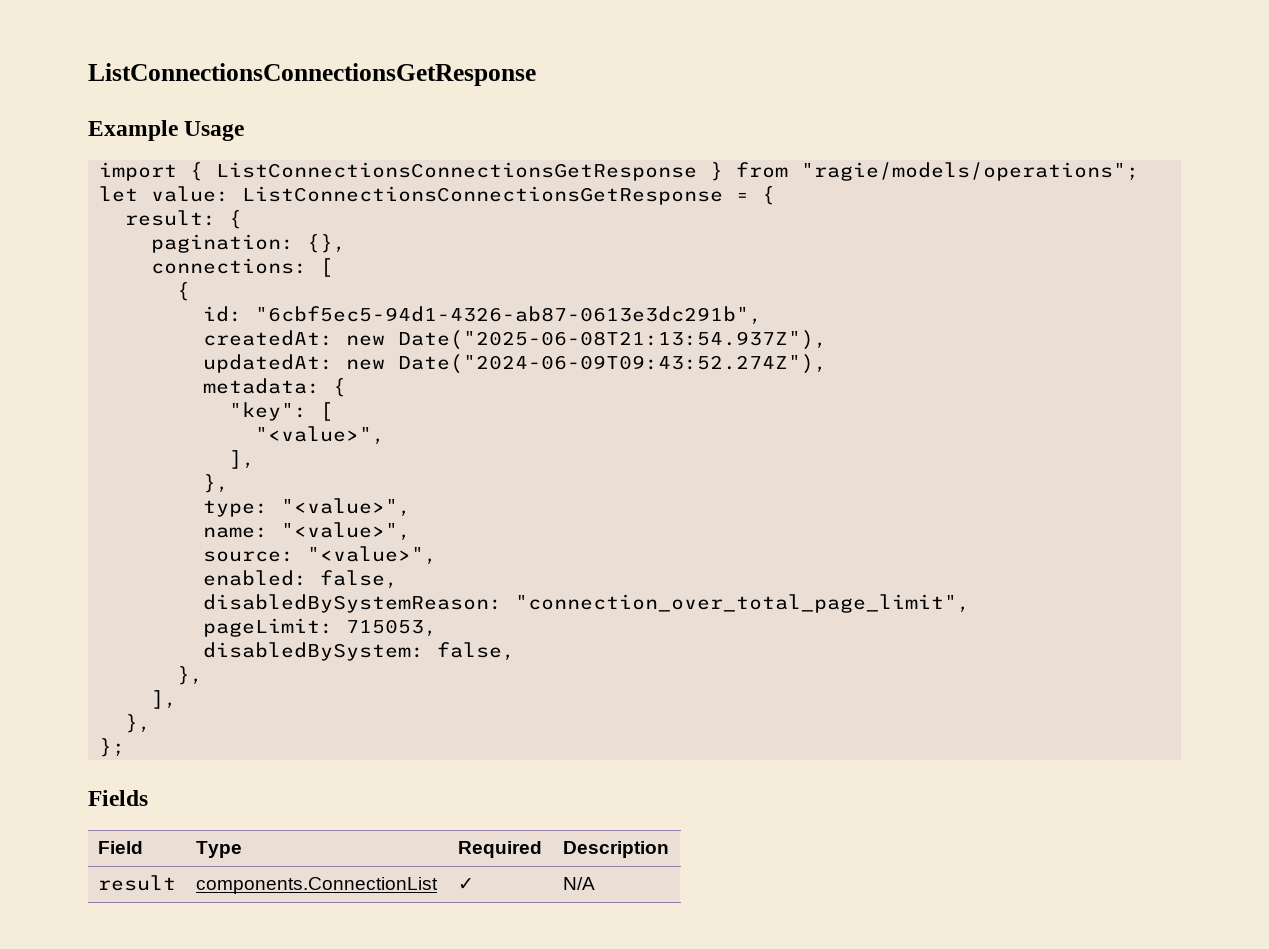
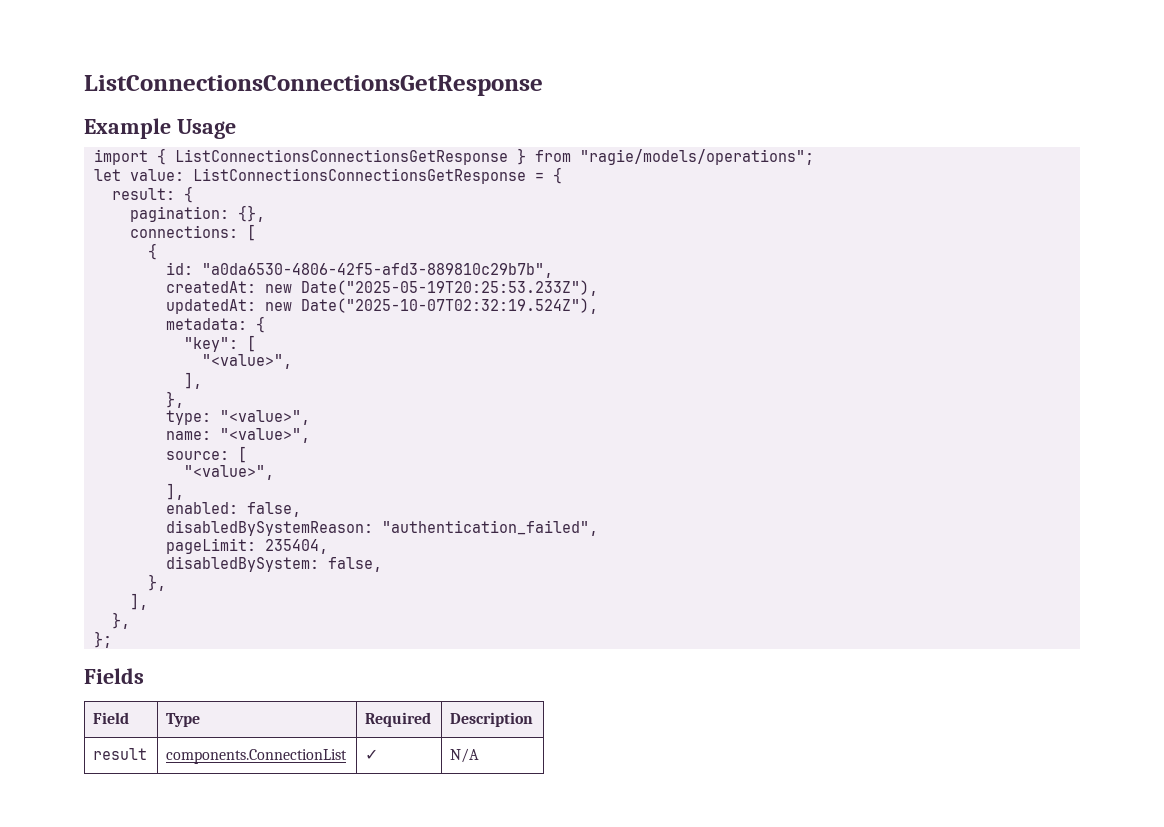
- id: "6cbf5ec5-94d1-4326-ab87-0613e3dc291b",
+ id: "a0da6530-4806-42f5-afd3-889810c29b7b",
- createdAt: new Date("2025-06-08T21:13:54.937Z"),
+ createdAt: new Date("2025-05-19T20:25:53.233Z"),
- updatedAt: new Date("2024-06-09T09:43:52.274Z"),
+ updatedAt: new Date("2025-10-07T02:32:19.524Z"),
- source: "<value>",
+ source: [
+ "<value>",
+ ],
- disabledBySystemReason: "connection_over_total_page_limit",
+ disabledBySystemReason: "authentication_failed",
- pageLimit: 715053,
+ pageLimit: 235404,

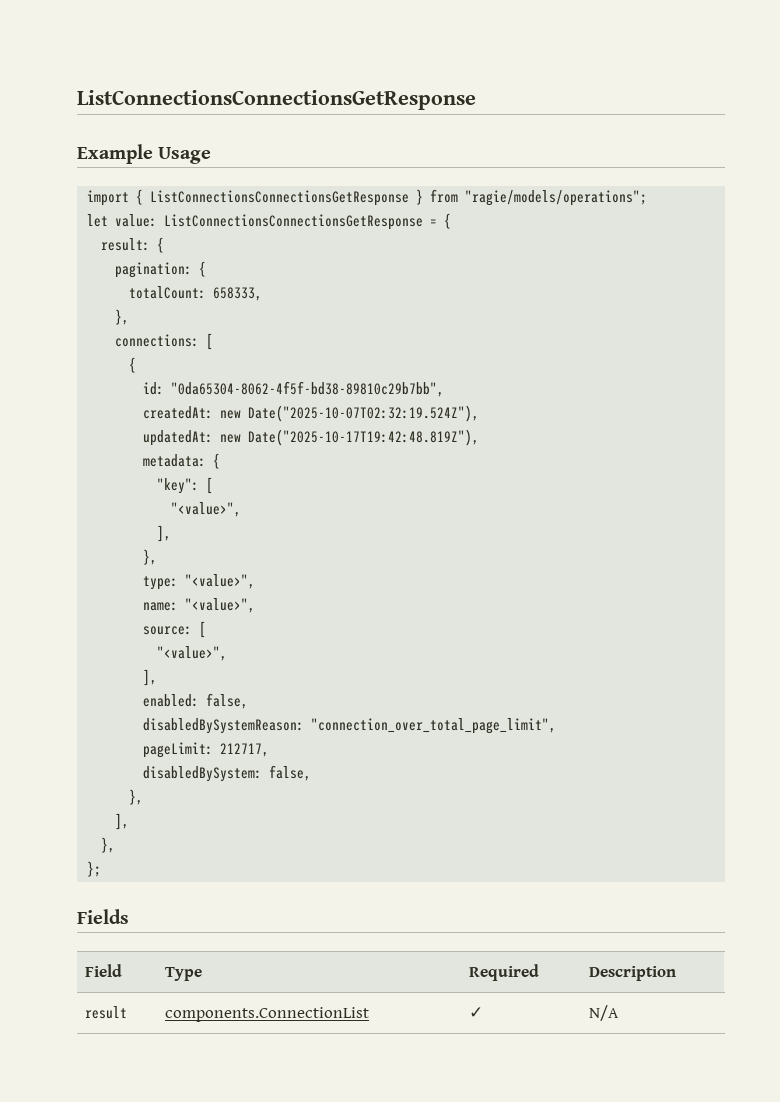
- pagination: {},
+ pagination: {
+ totalCount: 658333,
+ },
- id: "a0da6530-4806-42f5-afd3-889810c29b7b",
+ id: "0da65304-8062-4f5f-bd38-89810c29b7bb",
- createdAt: new Date("2025-05-19T20:25:53.233Z"),
+ createdAt: new Date("2025-10-07T02:32:19.524Z"),
- updatedAt: new Date("2025-10-07T02:32:19.524Z"),
+ updatedAt: new Date("2025-10-17T19:42:48.819Z"),
- disabledBySystemReason: "authentication_failed",
+ disabledBySystemReason: "connection_over_total_page_limit",
- pageLimit: 235404,
+ pageLimit: 212717,

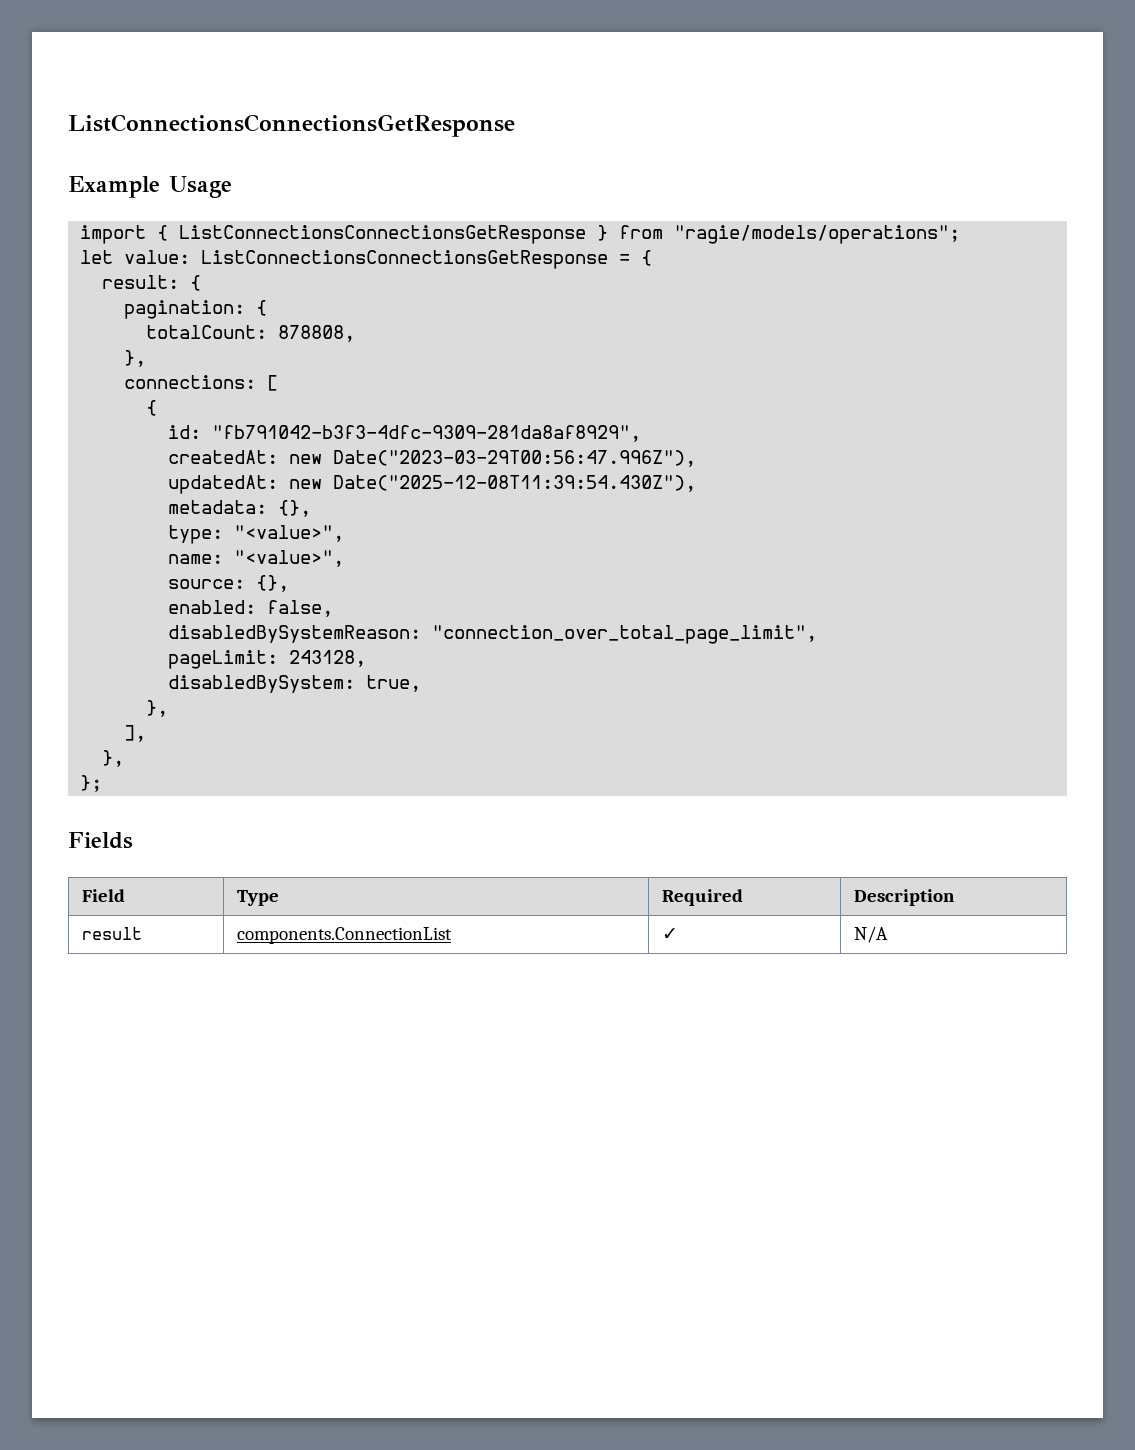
- totalCount: 658333,
+ totalCount: 878808,
- id: "0da65304-8062-4f5f-bd38-89810c29b7bb",
+ id: "fb791042-b3f3-4dfc-9309-281da8af8929",
- createdAt: new Date("2025-10-07T02:32:19.524Z"),
+ createdAt: new Date("2023-03-29T00:56:47.996Z"),
- updatedAt: new Date("2025-10-17T19:42:48.819Z"),
+ updatedAt: new Date("2025-12-08T11:39:54.430Z"),
- metadata: {
- "key": [
- "<value>",
- ],
- },
+ metadata: {},
- source: [
- "<value>",
- ],
+ source: {},
- pageLimit: 212717,
+ pageLimit: 243128,
- disabledBySystem: false,
+ disabledBySystem: true,

